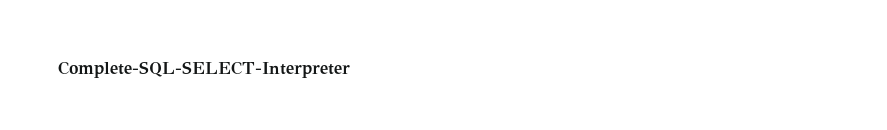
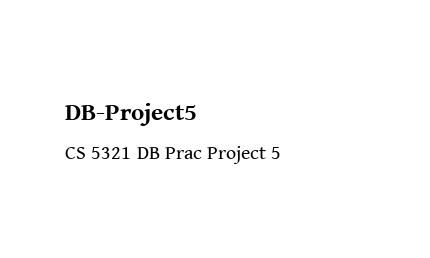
- Complete-SQL-SELECT-Interpreter
+ DB-Project5
+ CS 5321 DB Prac Project 5

